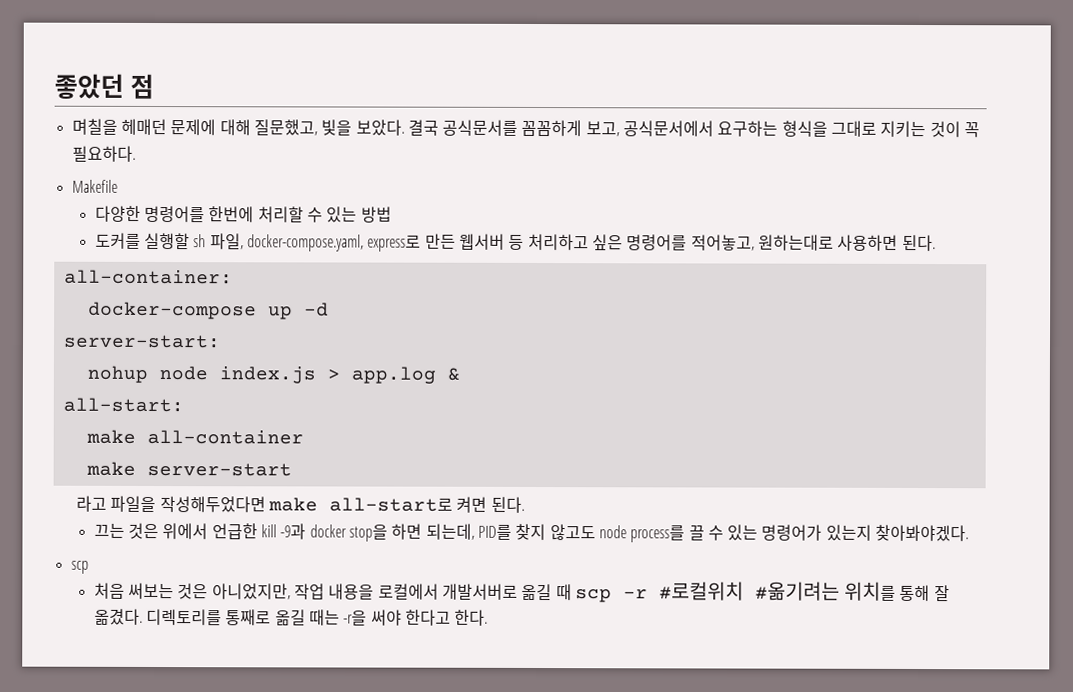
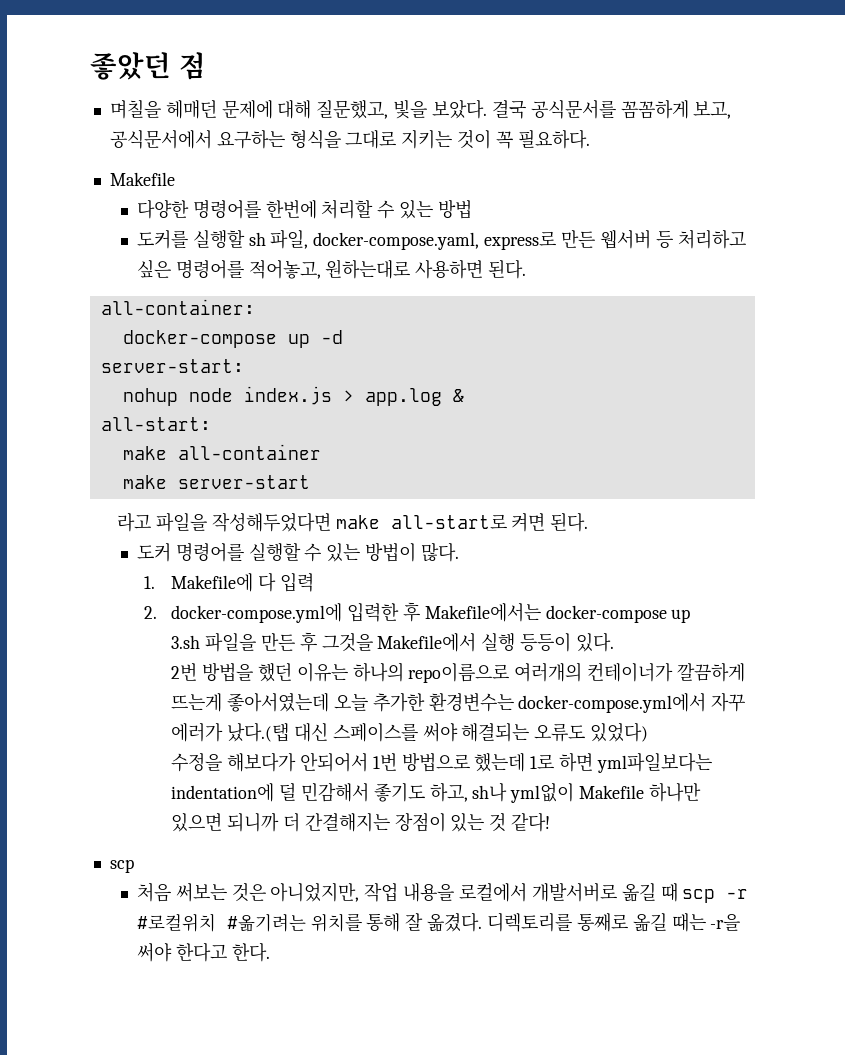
- 끄는 것은 위에서 언급한 kill -9과 docker stop을 하면 되는데, PID를 찾지 않고도 node process를 끌 수 있는 명령어가 있는지 찾아봐야겠다.
+ 도커 명령어를 실행할 수 있는 방법이 많다.
+ 1. Makefile에 다 입력
+ 2. docker-compose.yml에 입력한 후 Makefile에서는 docker-compose up
+ 3.sh 파일을 만든 후 그것을 Makefile에서 실행 등등이 있다.
+ 2번 방법을 했던 이유는 하나의 repo이름으로 여러개의 컨테이너가 깔끔하게 뜨는게 좋아서였는데 오늘 추가한 환경변수는 docker-compose.yml에서 자꾸 에러가 났다.(탭 대신 스페이스를 써야 해결되는 오류도 있었다)
+ 수정을 해보다가 안되어서 1번 방법으로 했는데 1로 하면 yml파일보다는 indentation에 덜 민감해서 좋기도 하고, sh나 yml없이 Makefile 하나만 있으면 되니까 더 간결해지는 장점이 있는 것 같다!

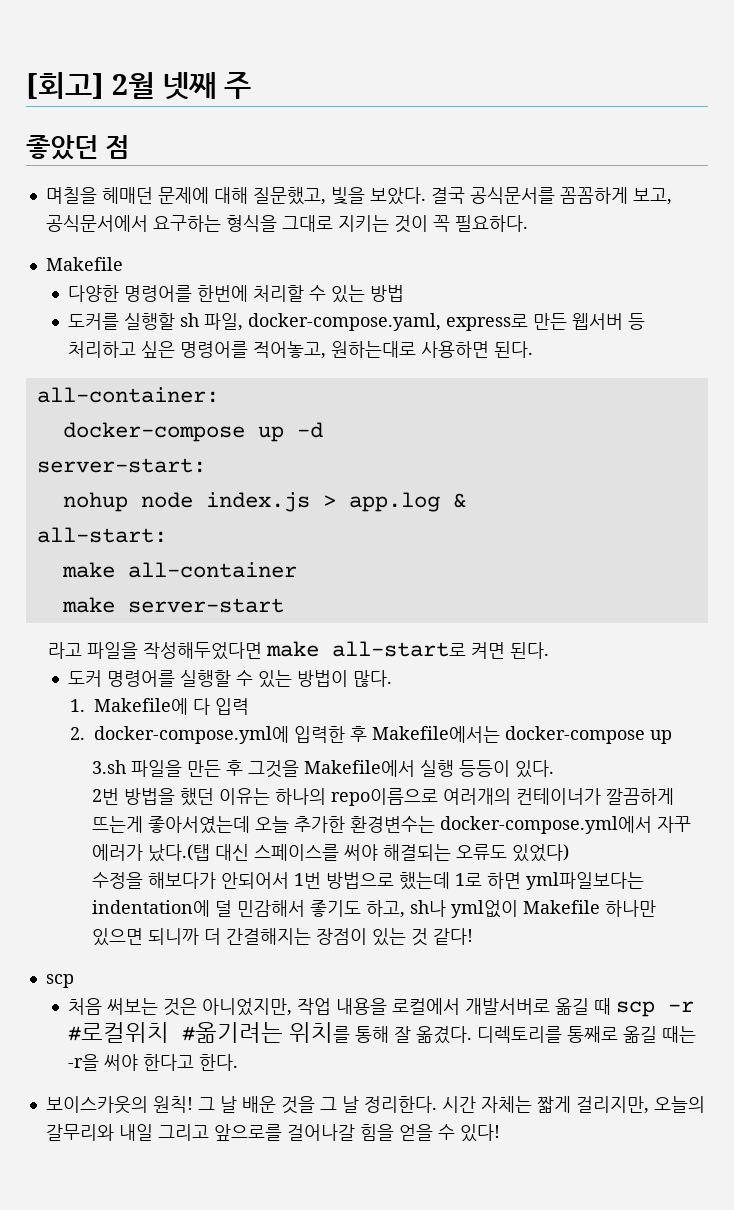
+ [회고] 2월 넷째 주
+ 보이스카웃의 원칙! 그 날 배운 것을 그 날 정리한다. 시간 자체는 짧게 걸리지만, 오늘의 갈무리와 내일 그리고 앞으로를 걸어나갈 힘을 얻을 수 있다!

